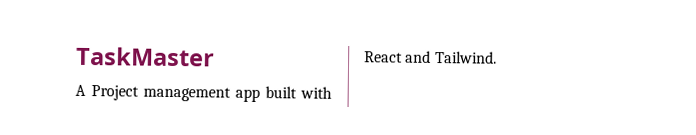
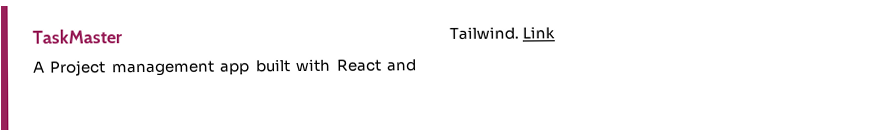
+ Link

